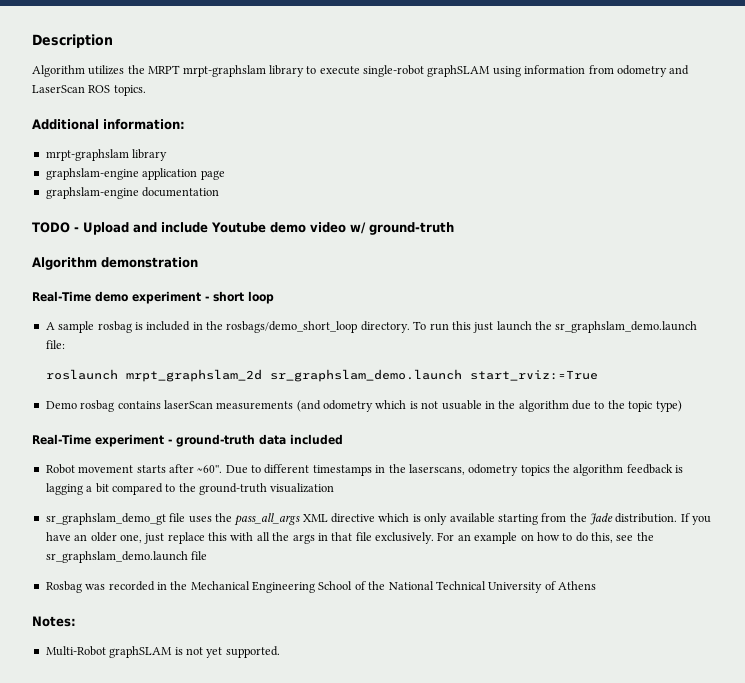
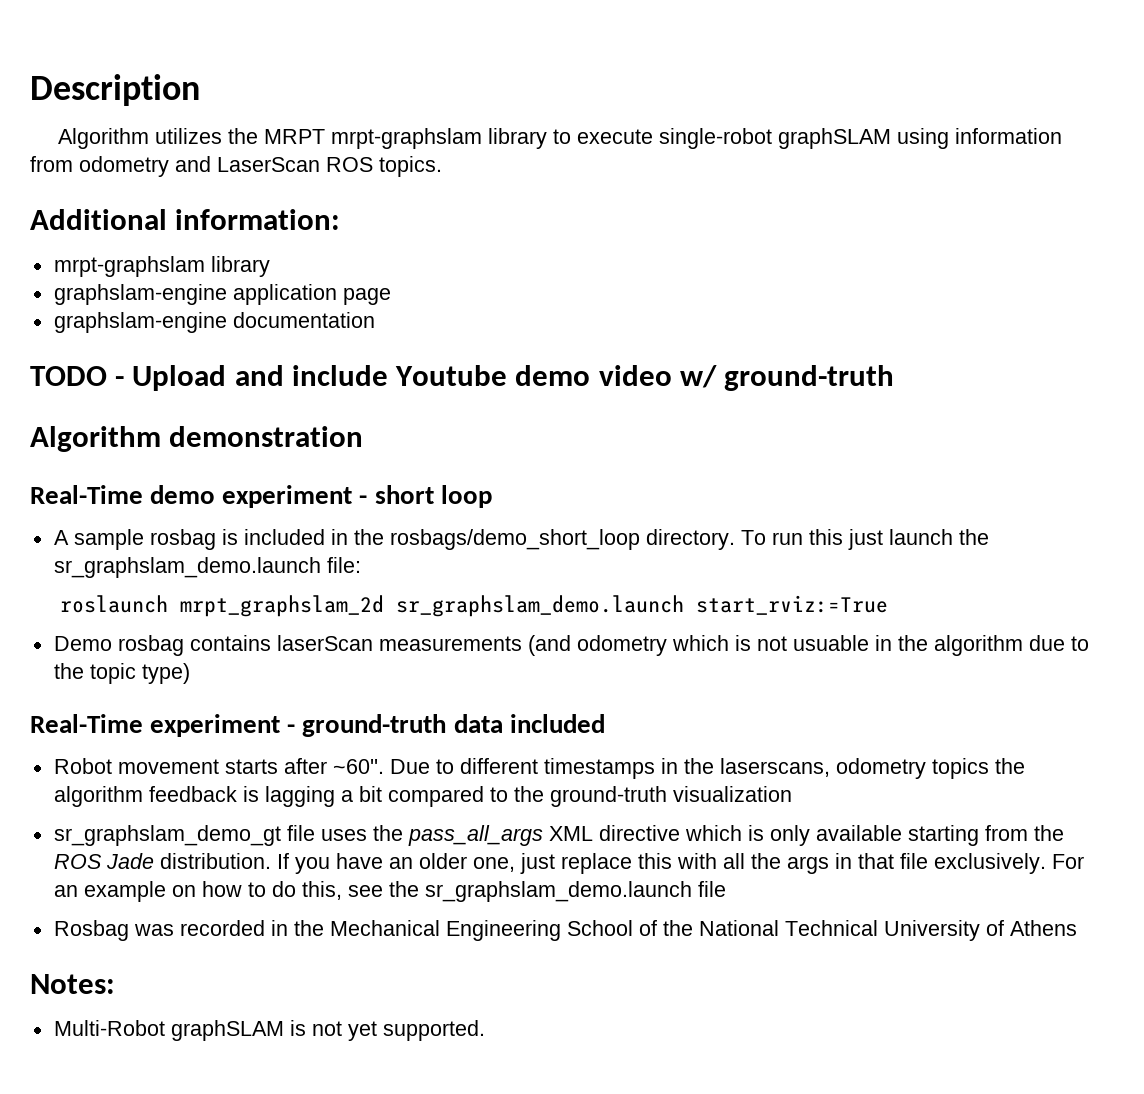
- sr_graphslam_demo_gt file uses the pass_all_args XML directive which is only available starting from the Jade distribution.
+ sr_graphslam_demo_gt file uses the pass_all_args XML directive which is only available starting from the ROS Jade distribution.

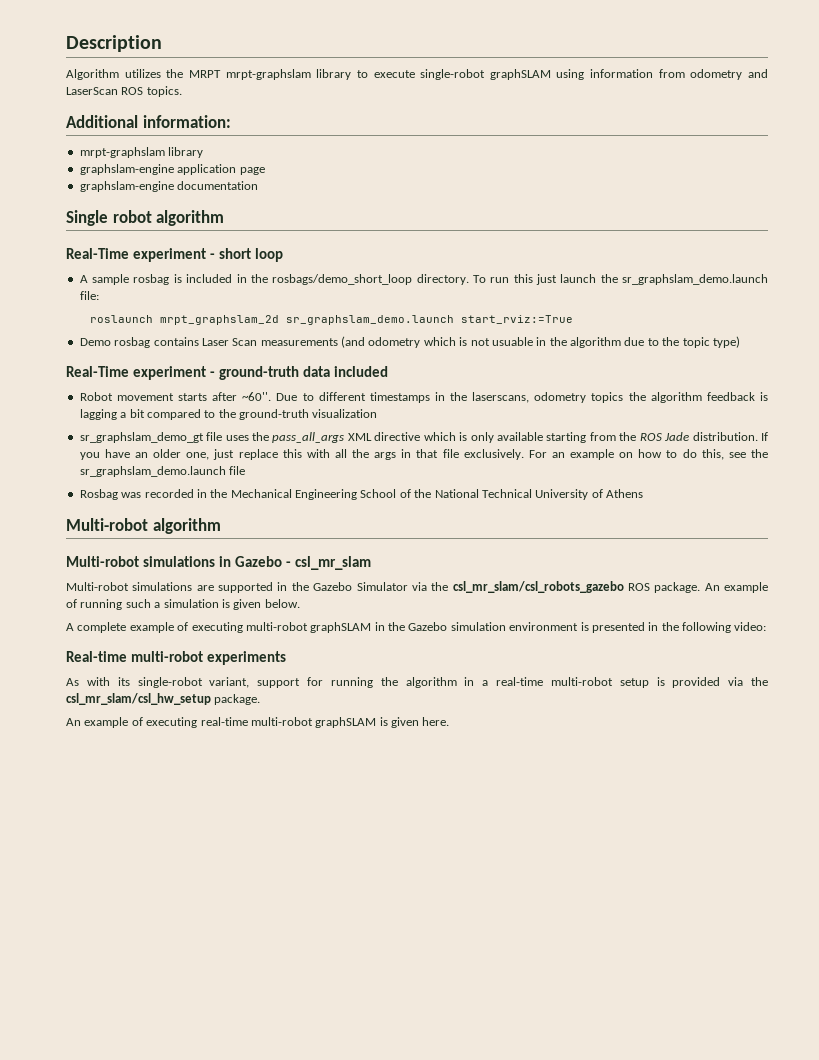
- TODO - Upload and include Youtube demo video w/ ground-truth
- Algorithm demonstration
- Real-Time demo experiment - short loop
+ Single robot algorithm
+ Real-Time experiment - short loop
- Demo rosbag contains laserScan measurements (and odometry which is not usuable in the algorithm due to the topic type)
+ Demo rosbag contains Laser Scan measurements (and odometry which is not usuable in the algorithm due to the topic type)
- Notes:
- Multi-Robot graphSLAM is not yet supported.
+ Multi-robot algorithm
+ Multi-robot simulations in Gazebo - csl_mr_slam
+ Multi-robot simulations are supported in the Gazebo Simulator via the csl_mr_slam/csl_robots_gazebo ROS package. An example of running such a simulation is given below.
+ A complete example of executing multi-robot graphSLAM in the Gazebo simulation environment is presented in the following video:
+ Real-time multi-robot experiments
+ As with its single-robot variant, support for running the algorithm in a real-time multi-robot setup is provided via the csl_mr_slam/csl_hw_setup package.
+ An example of executing real-time multi-robot graphSLAM is given here.

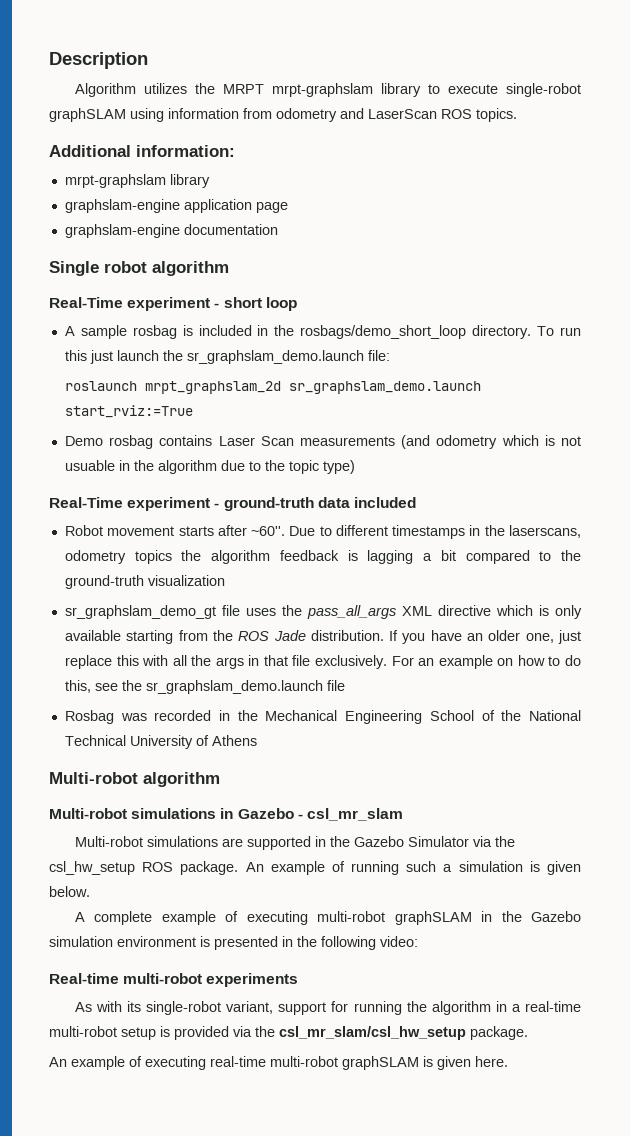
- Multi-robot simulations are supported in the Gazebo Simulator via the csl_mr_slam/csl_robots_gazebo ROS package.
+ Multi-robot simulations are supported in the Gazebo Simulator via the csl_hw_setup ROS package.

